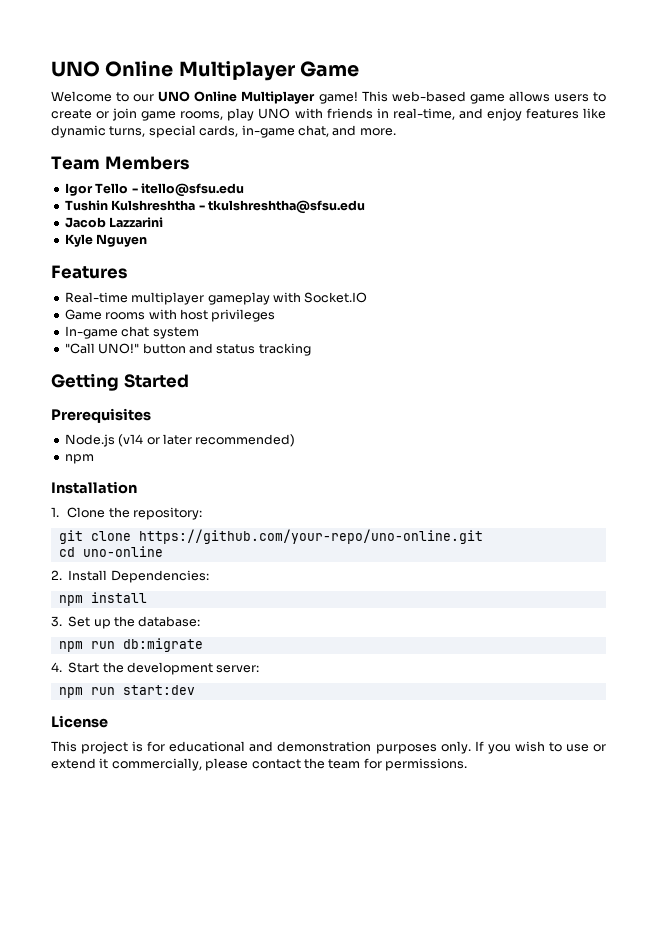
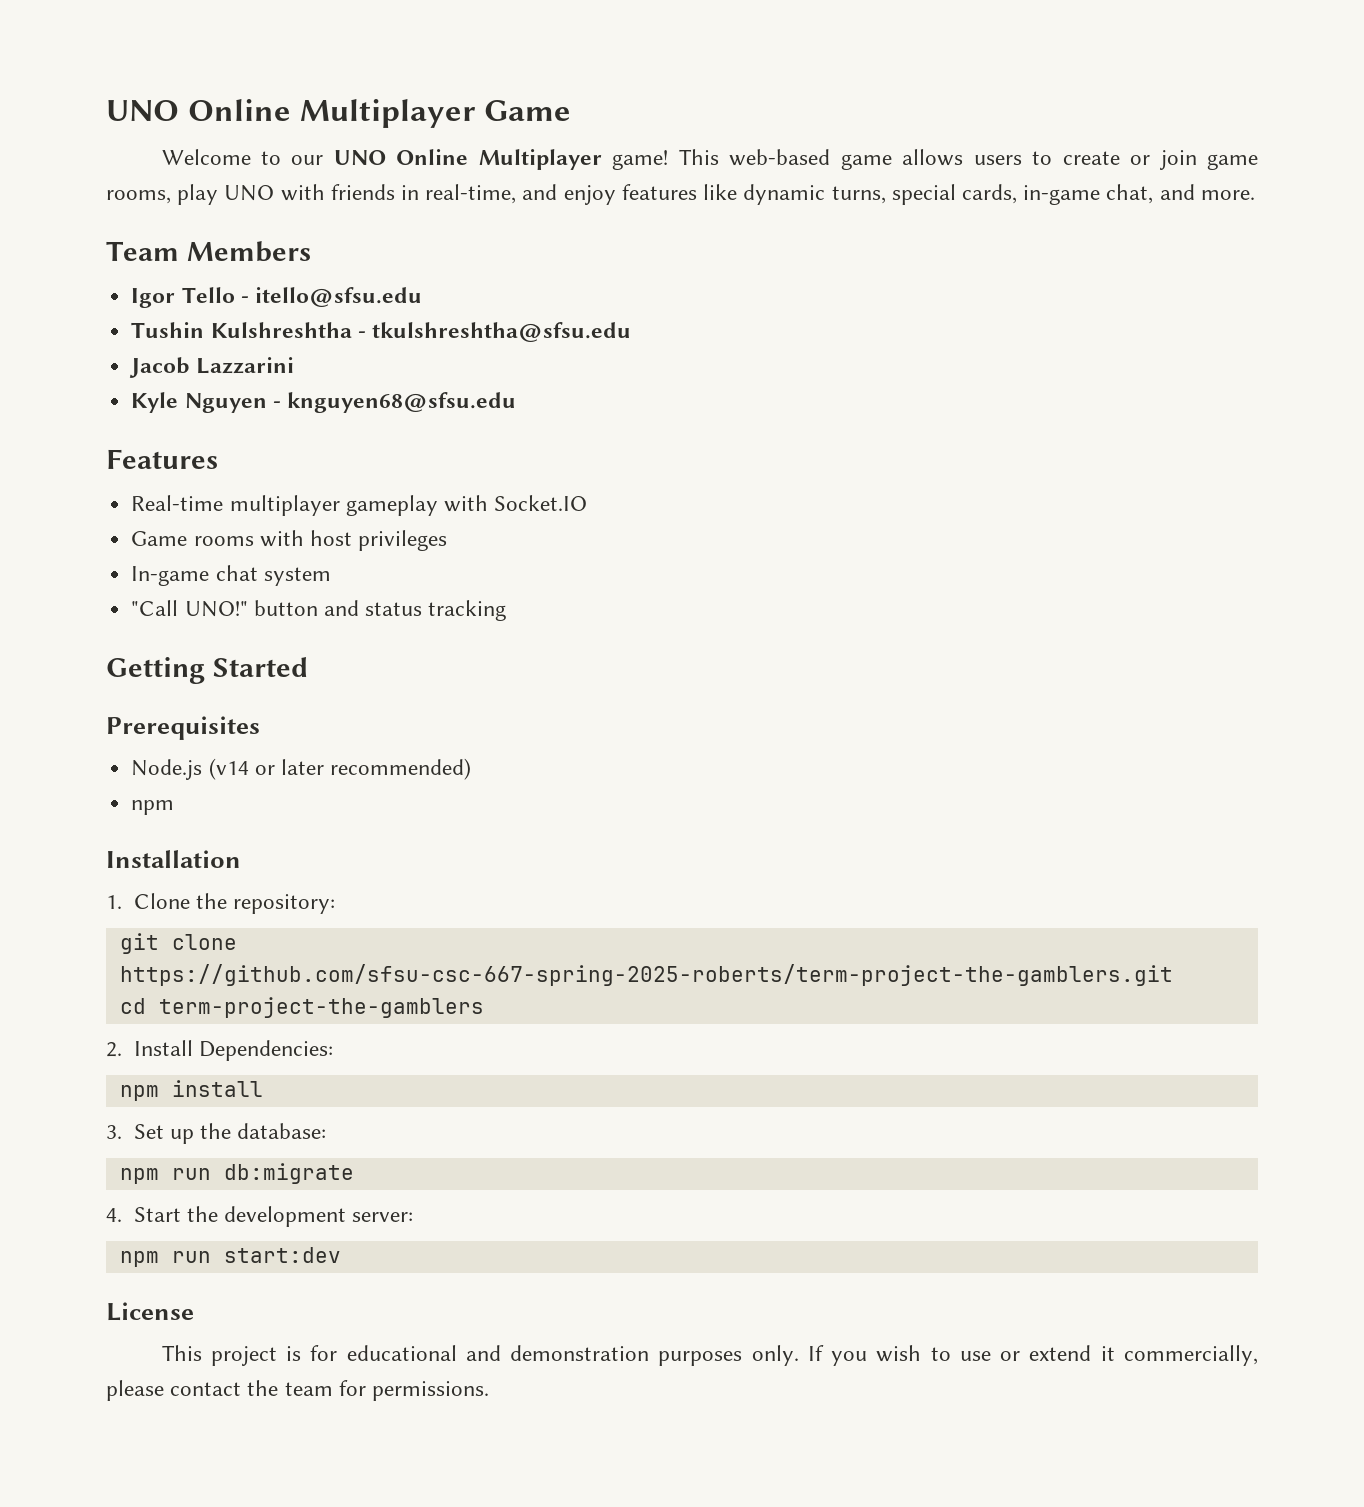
- Kyle Nguyen
+ Kyle Nguyen - knguyen68@sfsu.edu
- git clone https://github.com/your-repo/uno-online.git
+ git clone https://github.com/sfsu-csc-667-spring-2025-roberts/term-project-the-gamblers.git
- cd uno-online
+ cd term-project-the-gamblers

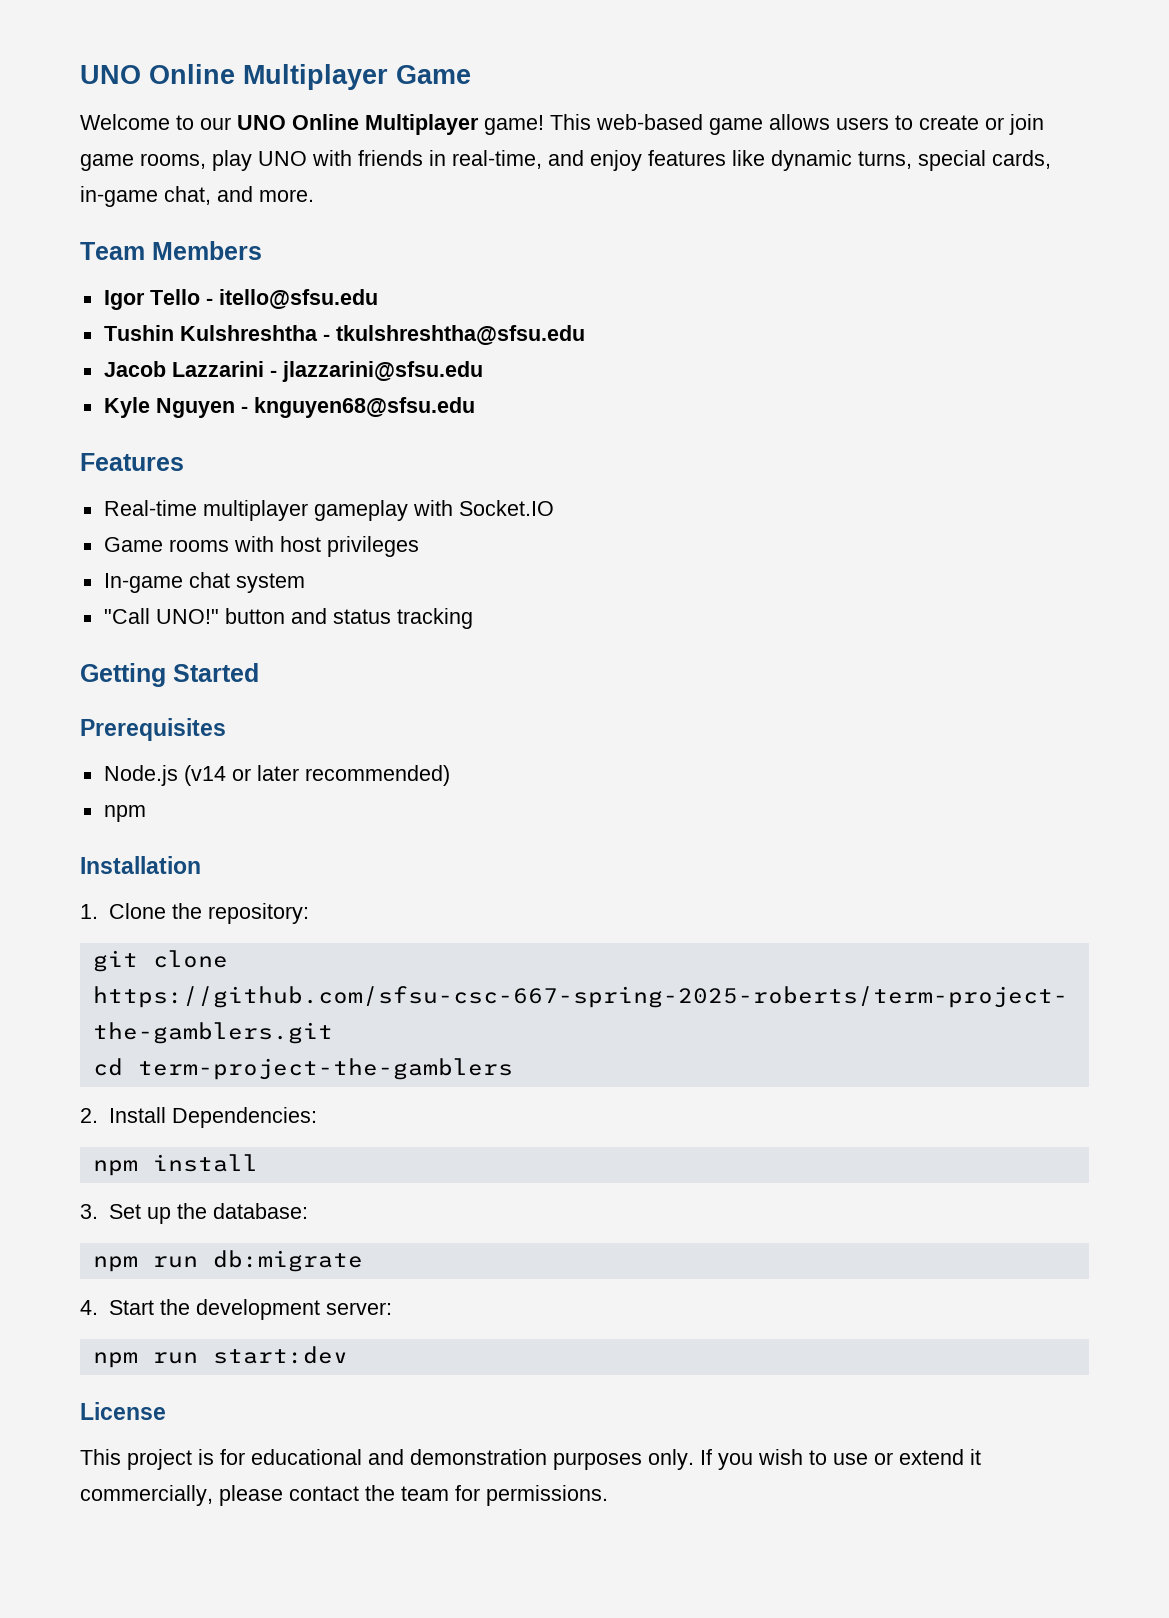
- Jacob Lazzarini
+ Jacob Lazzarini - jlazzarini@sfsu.edu

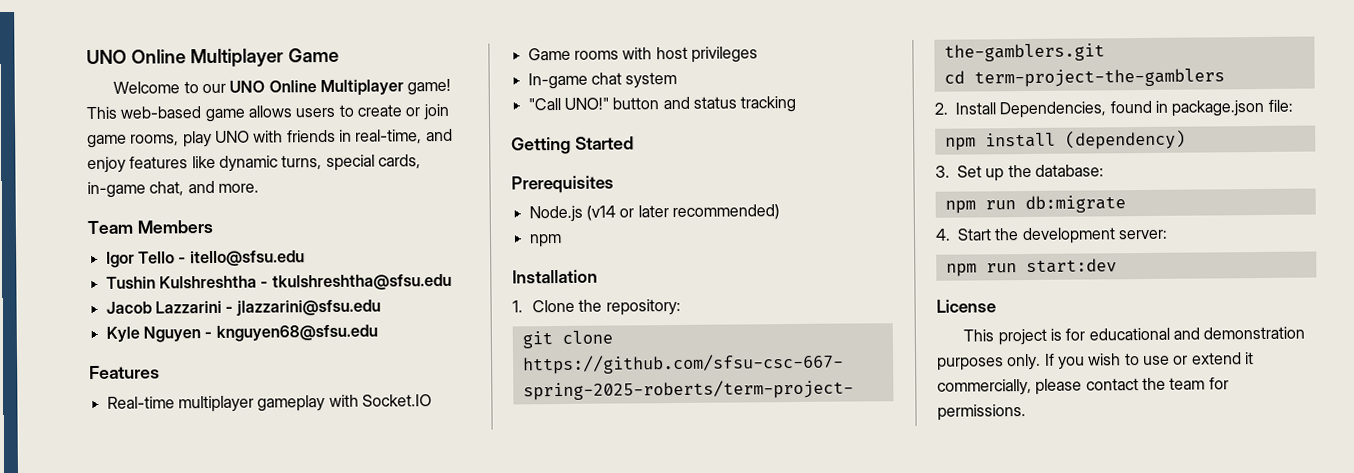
- 2. Install Dependencies:
+ 2. Install Dependencies, found in package.json file:
- npm install
+ npm install (dependency)

